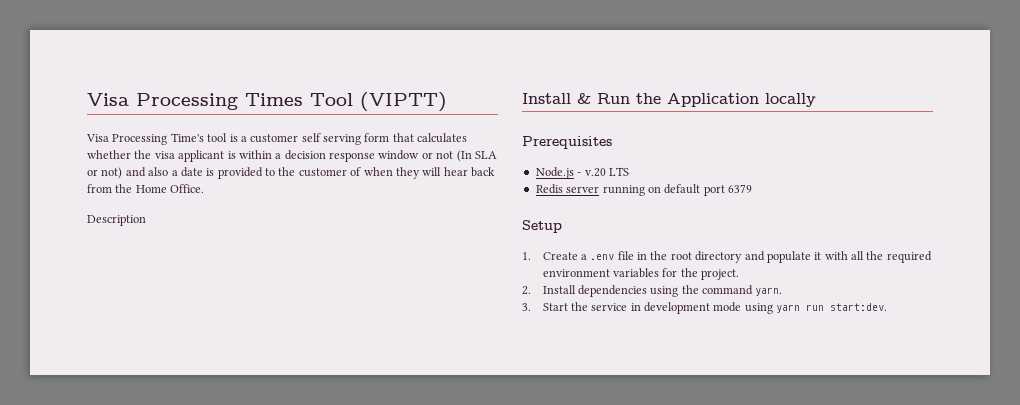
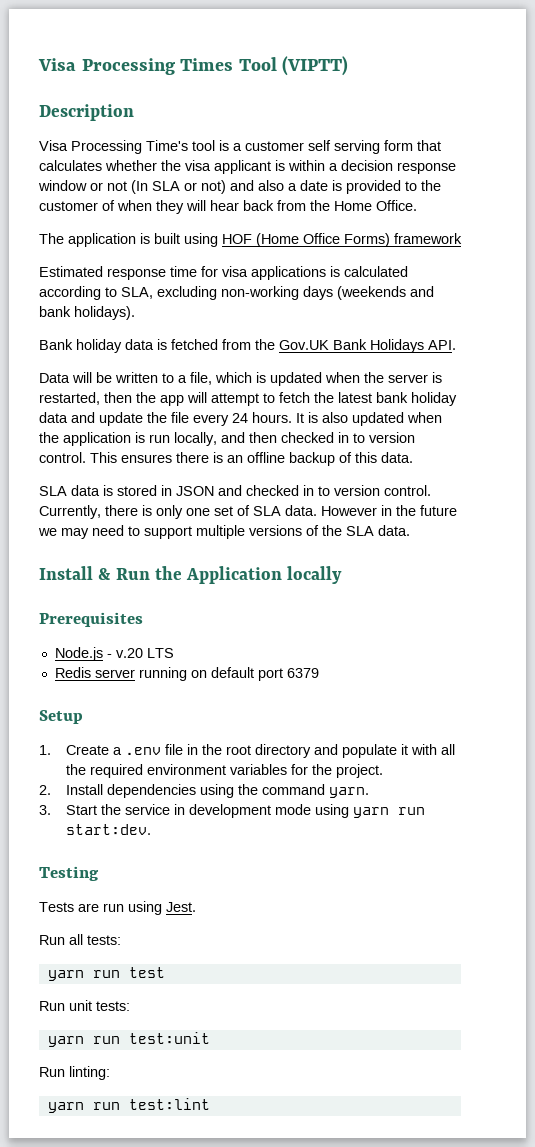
+ Description
- Description
+ The application is built using HOF (Home Office Forms) framework
+ Estimated response time for visa applications is calculated according to SLA, excluding non-working days (weekends and bank holidays).
+ Bank holiday data is fetched from the Gov.UK Bank Holidays API.
+ Data will be written to a file, which is updated when the server is restarted, then the app will attempt to fetch the latest bank holiday data and update the file every 24 hours. It is also updated when the application is run locally, and then checked in to version control. This ensures there is an offline backup of this data.
+ SLA data is stored in JSON and checked in to version control. Currently, there is only one set of SLA data. However in the future we may need to support multiple versions of the SLA data.
+ Testing
+ Tests are run using Jest.
+ Run all tests:
+ yarn run test
+ Run unit tests:
+ yarn run test:unit
+ Run linting:
+ yarn run test:lint

